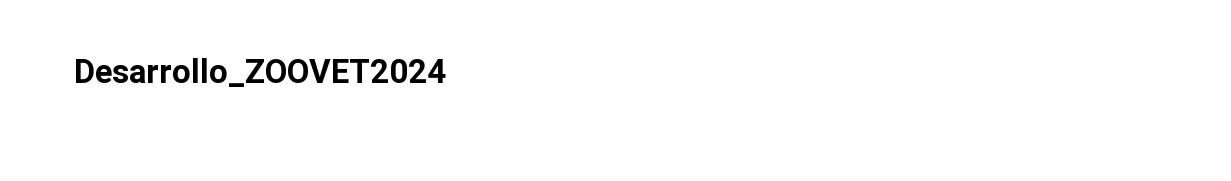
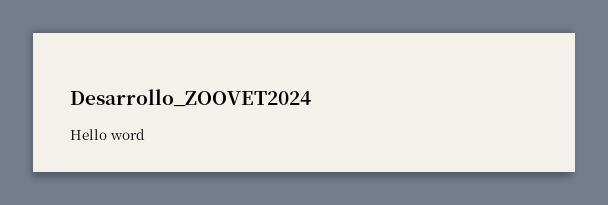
+ Hello word

